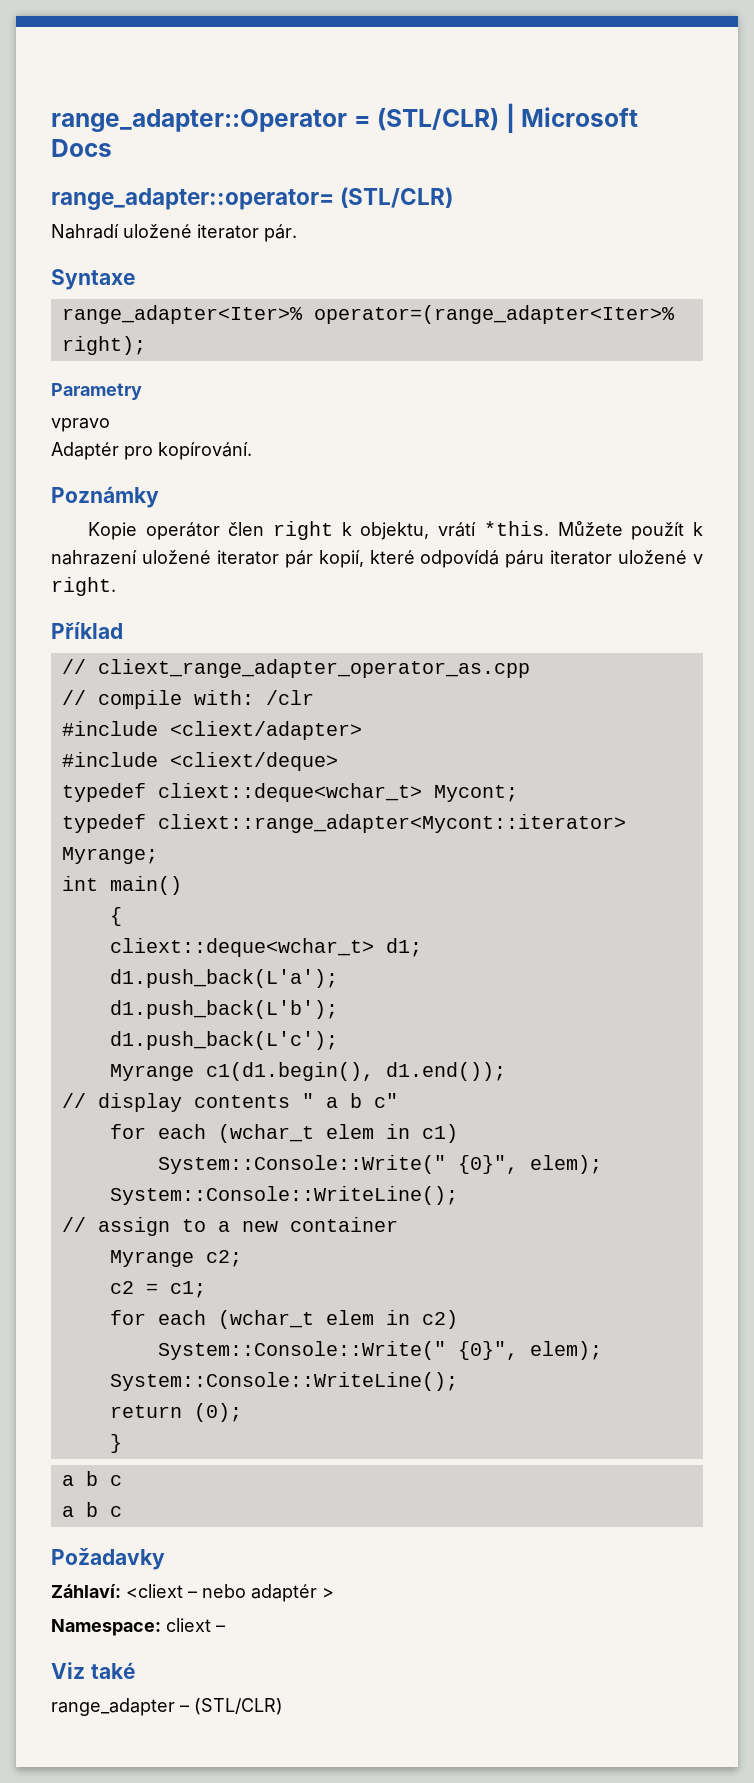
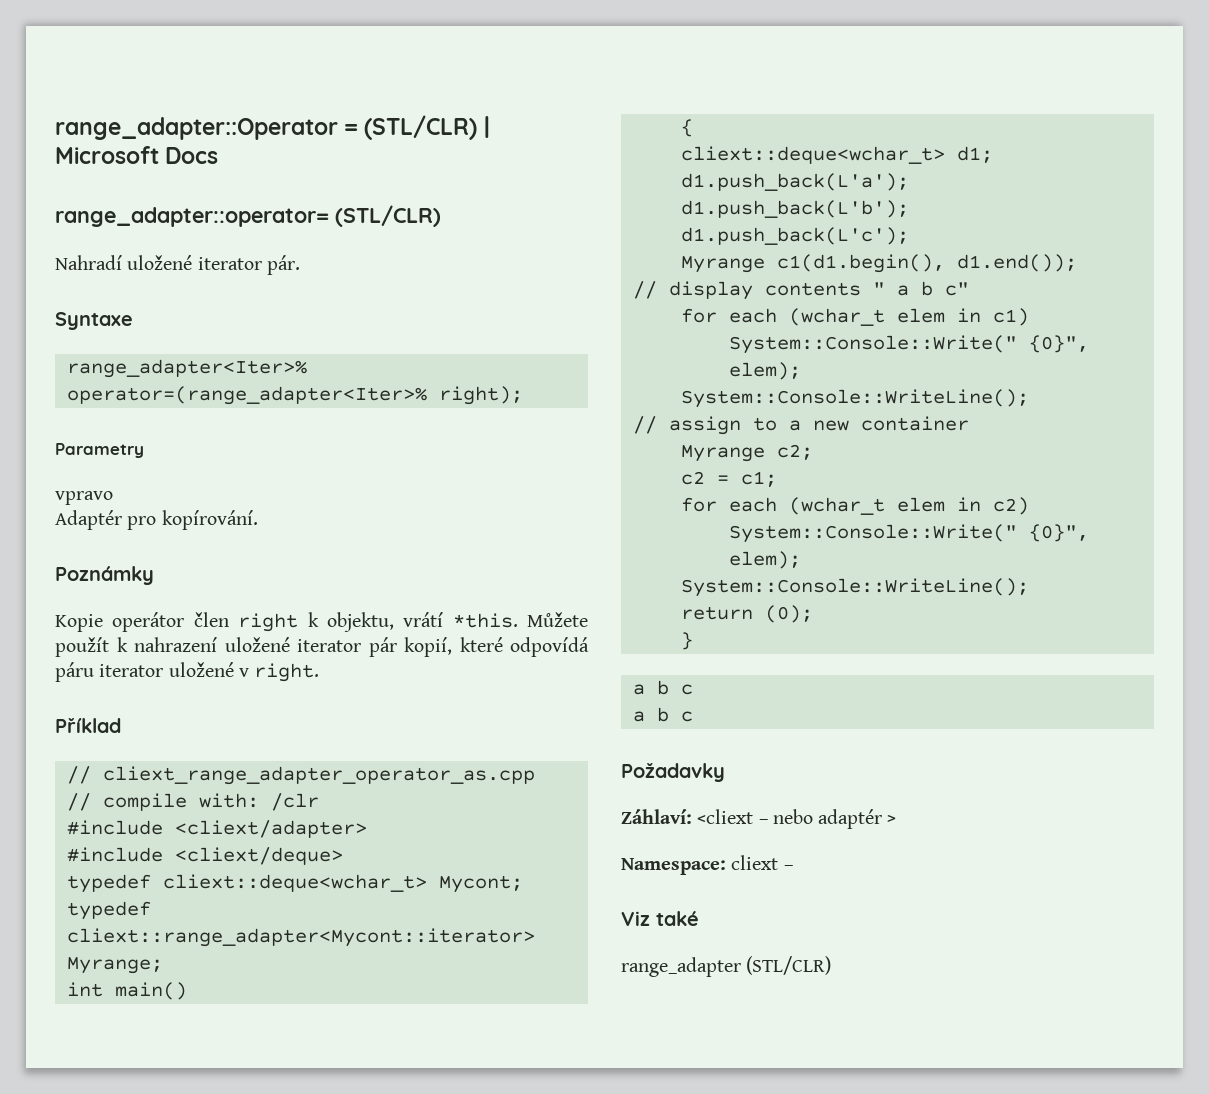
- range_adapter – (STL/CLR)
+ range_adapter (STL/CLR)

